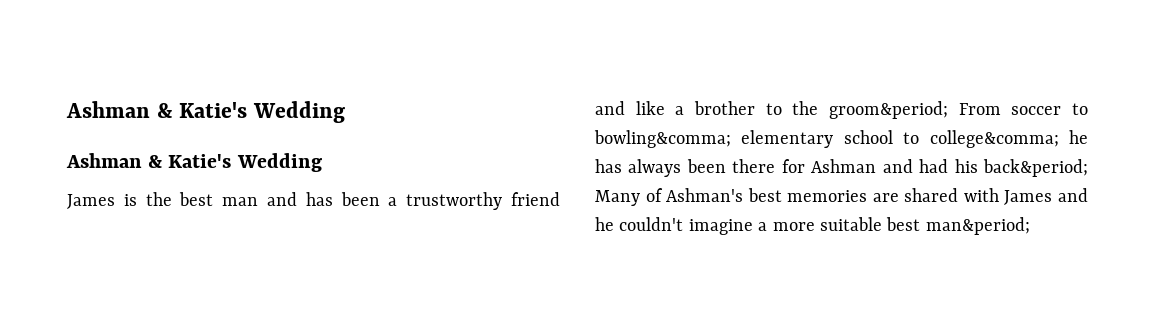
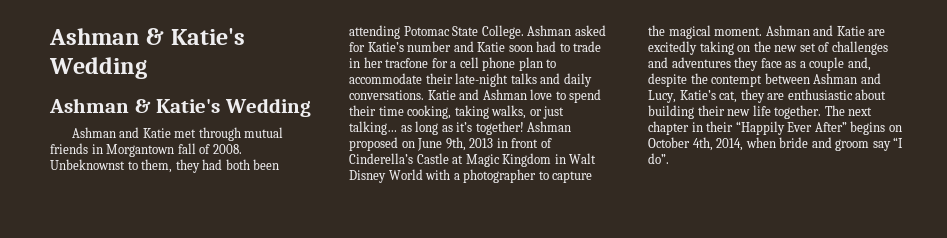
- James is the best man and has been a trustworthy friend and like a brother to the groom&period; From soccer to bowling&comma; elementary school to college&comma; he has always been there for Ashman and had his back&period; Many of Ashman's best memories are shared with James and he couldn't imagine a more suitable best man&period;
+ Ashman and Katie met through mutual friends in Morgantown fall of 2008. Unbeknownst to them, they had both been attending Potomac State College. Ashman asked for Katie’s number and Katie soon had to trade in her tracfone for a cell phone plan to accommodate their late-night talks and daily conversations. Katie and Ashman love to spend their time cooking, taking walks, or just talking… as long as it’s together! Ashman proposed on June 9th, 2013 in front of Cinderella’s Castle at Magic Kingdom in Walt Disney World with a photographer to capture the magical moment. Ashman and Katie are excitedly taking on the new set of challenges and adventures they face as a couple and, despite the contempt between Ashman and Lucy, Katie’s cat, they are enthusiastic about building their new life together. The next chapter in their “Happily Ever After” begins on October 4th, 2014, when bride and groom say “I do”.

